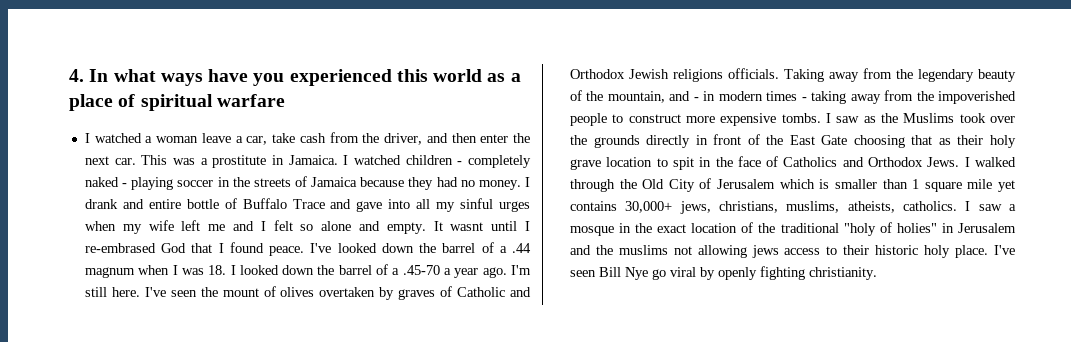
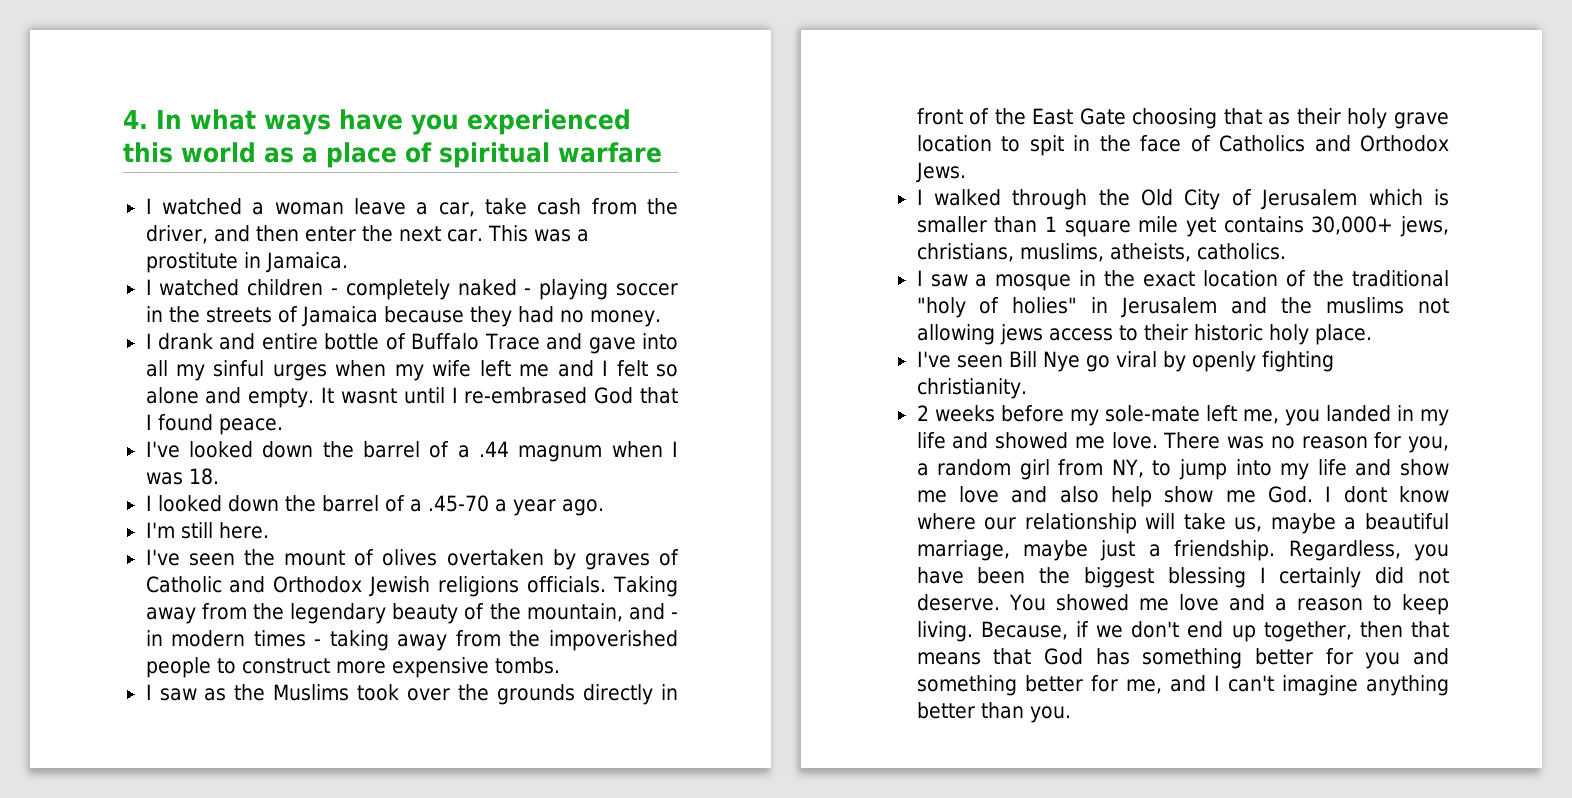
- This was a prostitute in Jamaica. I watched children - completely naked - playing soccer in the streets of Jamaica because they had no money. I drank and entire bottle of Buffalo Trace and gave into all my sinful urges when my wife left me and I felt so alone and empty.
+ This was a prostitute in Jamaica.
+ I watched children - completely naked - playing soccer in the streets of Jamaica because they had no money.
+ I drank and entire bottle of Buffalo Trace and gave into all my sinful urges when my wife left me and I felt so alone and empty.
- It wasnt until I re-embrased God that I found peace. I've looked down the barrel of a .44 magnum when I was 18. I looked down the barrel of a .45-70 a year ago. I'm still here. I've seen the mount of olives overtaken by graves of Catholic and Orthodox Jewish religions officials.
+ It wasnt until I re-embrased God that I found peace.
+ I've looked down the barrel of a .44 magnum when I was 18.
+ I looked down the barrel of a .45-70 a year ago.
+ I'm still here.
+ I've seen the mount of olives overtaken by graves of Catholic and Orthodox Jewish religions officials.
- Taking away from the legendary beauty of the mountain, and - in modern times - taking away from the impoverished people to construct more expensive tombs. I saw as the Muslims took over the grounds directly in front of the East Gate choosing that as their holy grave location to spit in the face of Catholics and Orthodox Jews. I walked through the Old City of Jerusalem which is smaller than 1 square mile yet contains 30,000+ jews, christians, muslims, atheists, catholics. I saw a mosque in the exact location of the traditional "holy of holies" in Jerusalem and the muslims not allowing jews access to their historic holy place. I've seen Bill Nye go viral by openly fighting christianity.
+ Taking away from the legendary beauty of the mountain, and - in modern times - taking away from the impoverished people to construct more expensive tombs.
+ I saw as the Muslims took over the grounds directly in front of the East Gate choosing that as their holy grave location to spit in the face of Catholics and Orthodox Jews.
+ I walked through the Old City of Jerusalem which is smaller than 1 square mile yet contains 30,000+ jews, christians, muslims, atheists, catholics.
+ I saw a mosque in the exact location of the traditional "holy of holies" in Jerusalem and the muslims not allowing jews access to their historic holy place.
+ I've seen Bill Nye go viral by openly fighting christianity.
+ 2 weeks before my sole-mate left me, you landed in my life and showed me love. There was no reason for you, a random girl from NY, to jump into my life and show me love and also help show me God. I dont know where our relationship will take us, maybe a beautiful marriage, maybe just a friendship. Regardless, you have been the biggest blessing I certainly did not deserve. You showed me love and a reason to keep living. Because, if we don't end up together, then that means that God has something better for you and something better for me, and I can't imagine anything better than you.

